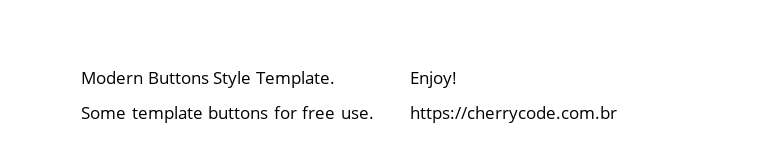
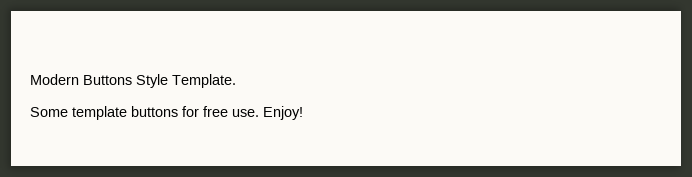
- https://cherrycode.com.br

